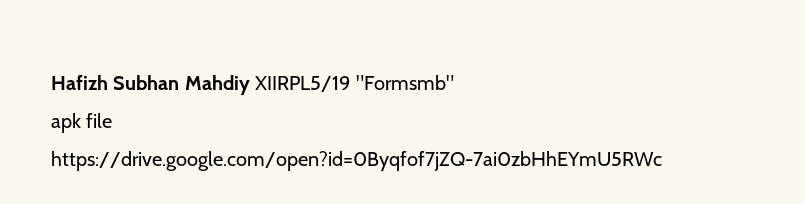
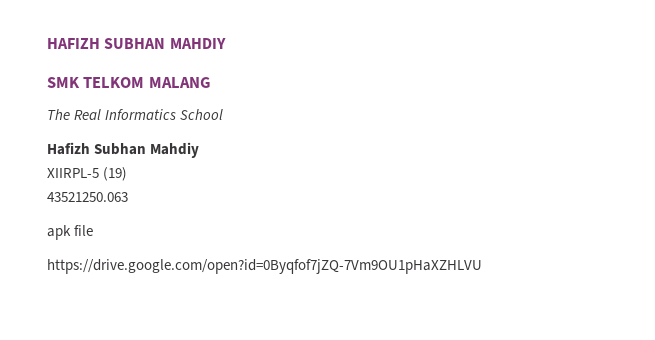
+ HAFIZH SUBHAN MAHDIY
+ SMK TELKOM MALANG
+ The Real Informatics School
- Hafizh Subhan Mahdiy XIIRPL5/19 "Formsmb"
+ Hafizh Subhan Mahdiy
+ XIIRPL-5 (19)
+ 43521250.063
- https://drive.google.com/open?id=0Byqfof7jZQ-7ai0zbHhEYmU5RWc
+ https://drive.google.com/open?id=0Byqfof7jZQ-7Vm9OU1pHaXZHLVU

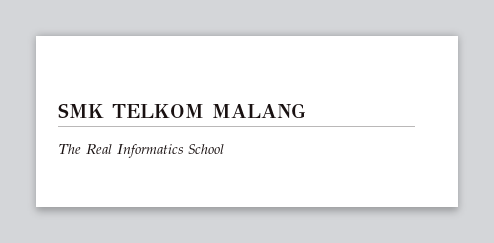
- HAFIZH SUBHAN MAHDIY
- Hafizh Subhan Mahdiy
- XIIRPL-5 (19)
- 43521250.063
- apk file
- https://drive.google.com/open?id=0Byqfof7jZQ-7Vm9OU1pHaXZHLVU

